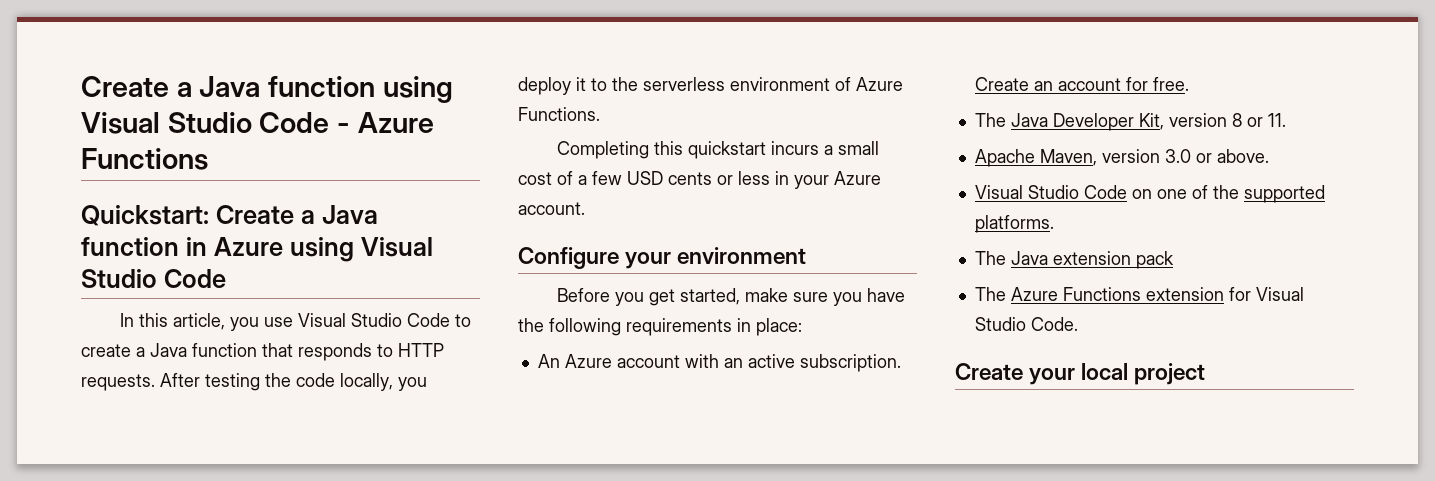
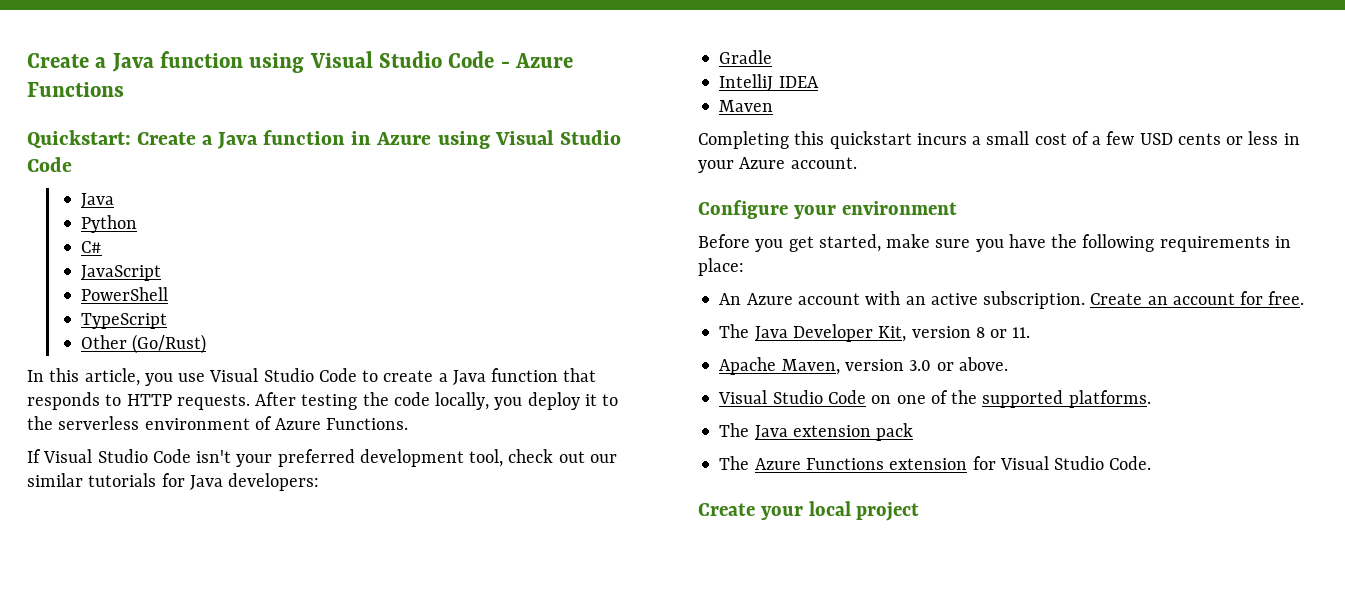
  Quickstart: Create a Java function in Azure using Visual Studio Code
+ Java
+ Python
+ C#
+ JavaScript
+ PowerShell
+ TypeScript
+ Other (Go/Rust)
+ If Visual Studio Code isn't your preferred development tool, check out our similar tutorials for Java developers:
+ Gradle
+ IntelliJ IDEA
+ Maven

